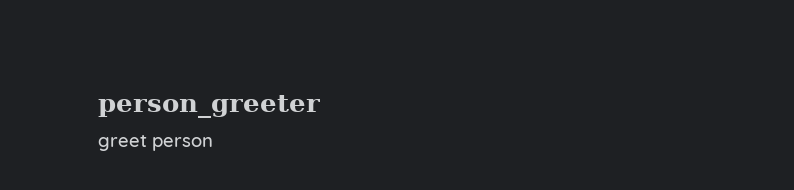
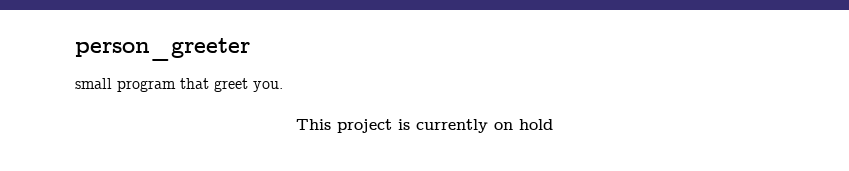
- greet person
+ small program that greet you.
+ This project is currently on hold

